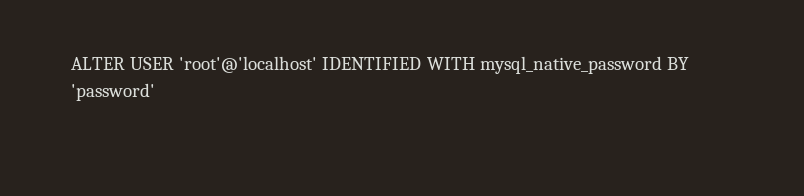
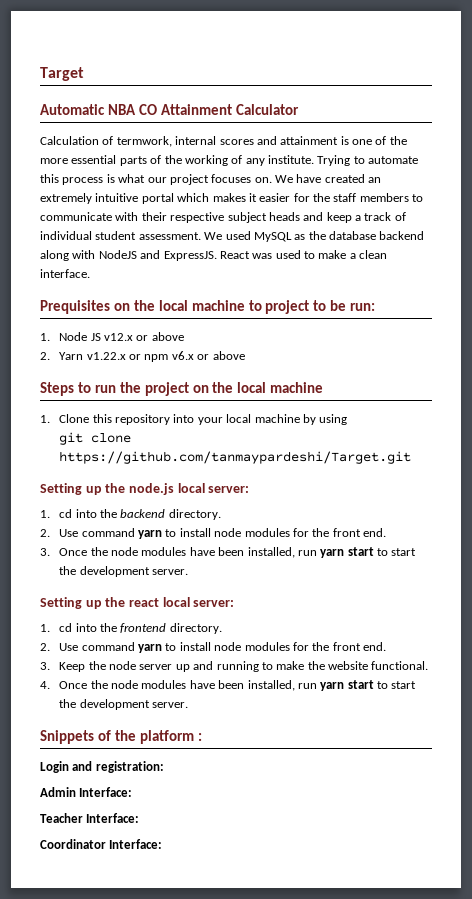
- ALTER USER 'root'@'localhost' IDENTIFIED WITH mysql_native_password BY 'password'
+ Target
+ Automatic NBA CO Attainment Calculator
+ Calculation of termwork, internal scores and attainment is one of the more essential parts of the working of any institute. Trying to automate this process is what our project focuses on. We have created an extremely intuitive portal which makes it easier for the staff members to communicate with their respective subject heads and keep a track of individual student assessment. We used MySQL as the database backend along with NodeJS and ExpressJS. React was used to make a clean interface.
+ Prequisites on the local machine to project to be run:
+ 1. Node JS v12.x or above
+ 2. Yarn v1.22.x or npm v6.x or above
+ Steps to run the project on the local machine
+ 1. Clone this repository into your local machine by using
+ git clone https://github.com/tanmaypardeshi/Target.git
+ Setting up the node.js local server:
+ 1. cd into the backend directory.
+ 2. Use command yarn to install node modules for the front end.
+ 3. Once the node modules have been installed, run yarn start to start the development server.
+ Setting up the react local server:
+ 1. cd into the frontend directory.
+ 2. Use command yarn to install node modules for the front end.
+ 3. Keep the node server up and running to make the website functional.
+ 4. Once the node modules have been installed, run yarn start to start the development server.
+ Snippets of the platform :
+ Login and registration:
+ Admin Interface:
+ Teacher Interface:
+ Coordinator Interface:

